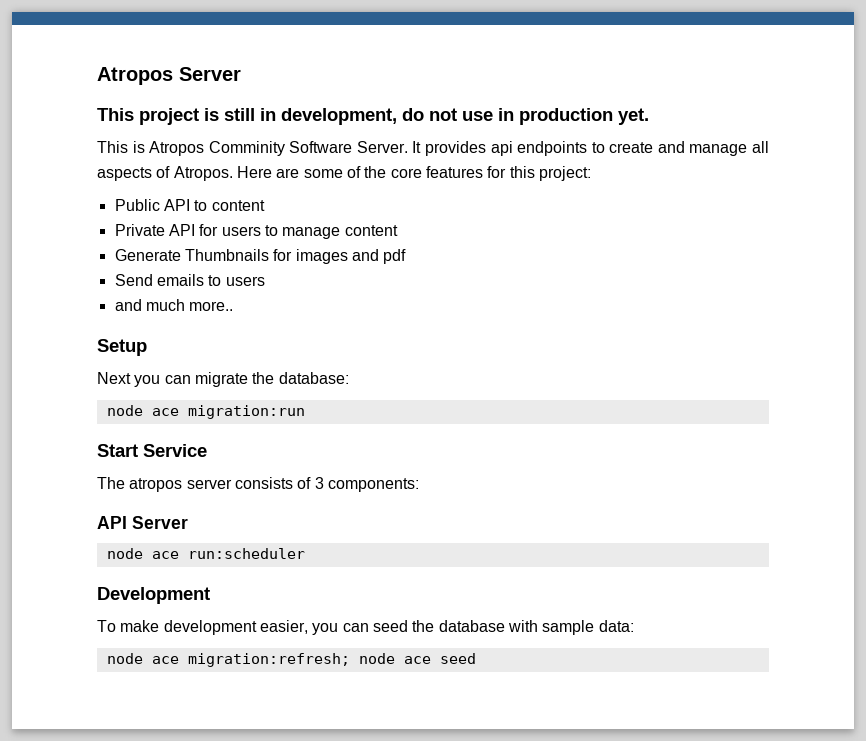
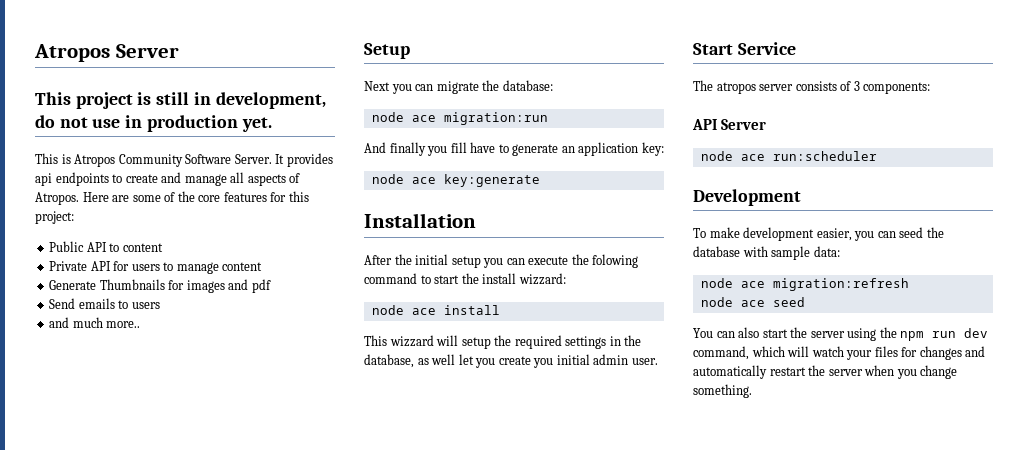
- This is Atropos Comminity Software Server.
+ This is Atropos Community Software Server.
+ And finally you fill have to generate an application key:
+ node ace key:generate
+ Installation
+ After the initial setup you can execute the folowing command to start the install wizzard:
+ node ace install
+ This wizzard will setup the required settings in the database, as well let you create you initial admin user.
- node ace migration:refresh; node ace seed
+ node ace migration:refresh
+ node ace seed
+ You can also start the server using the npm run dev command, which will watch your files for changes and automatically restart the server when you change something.

